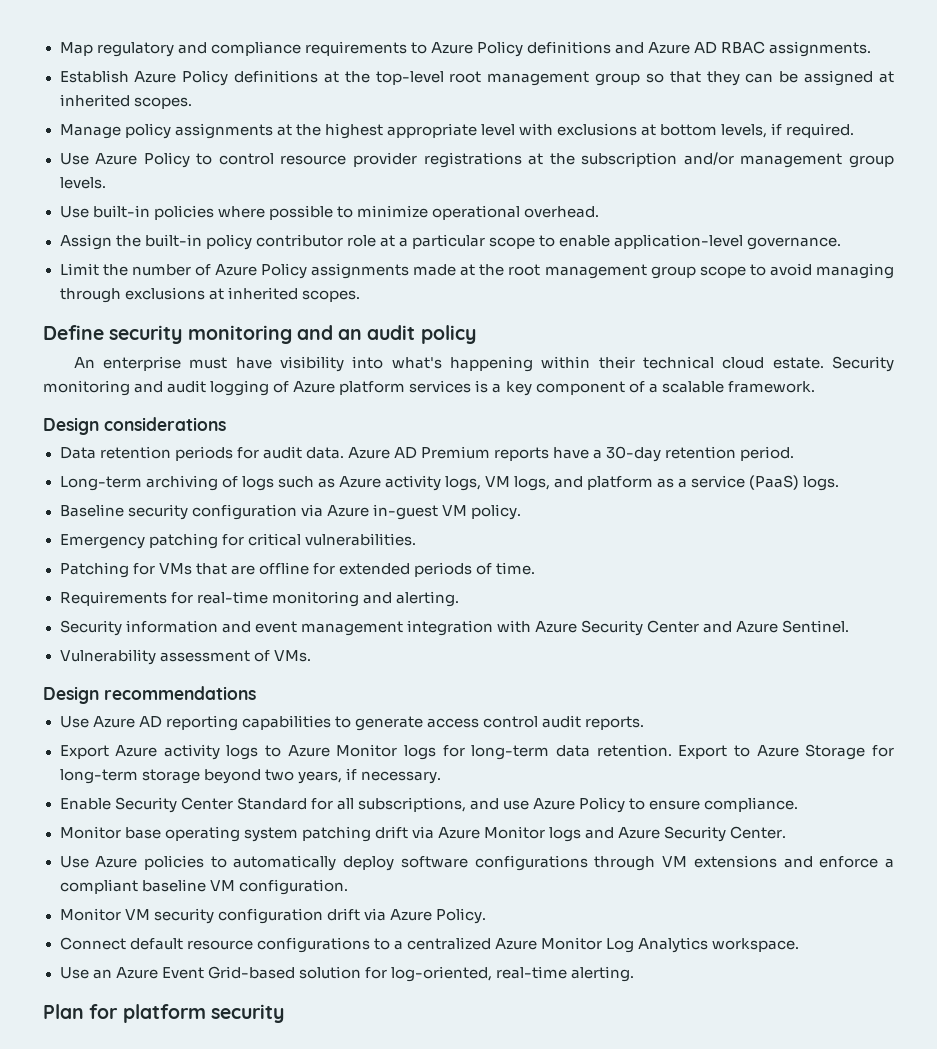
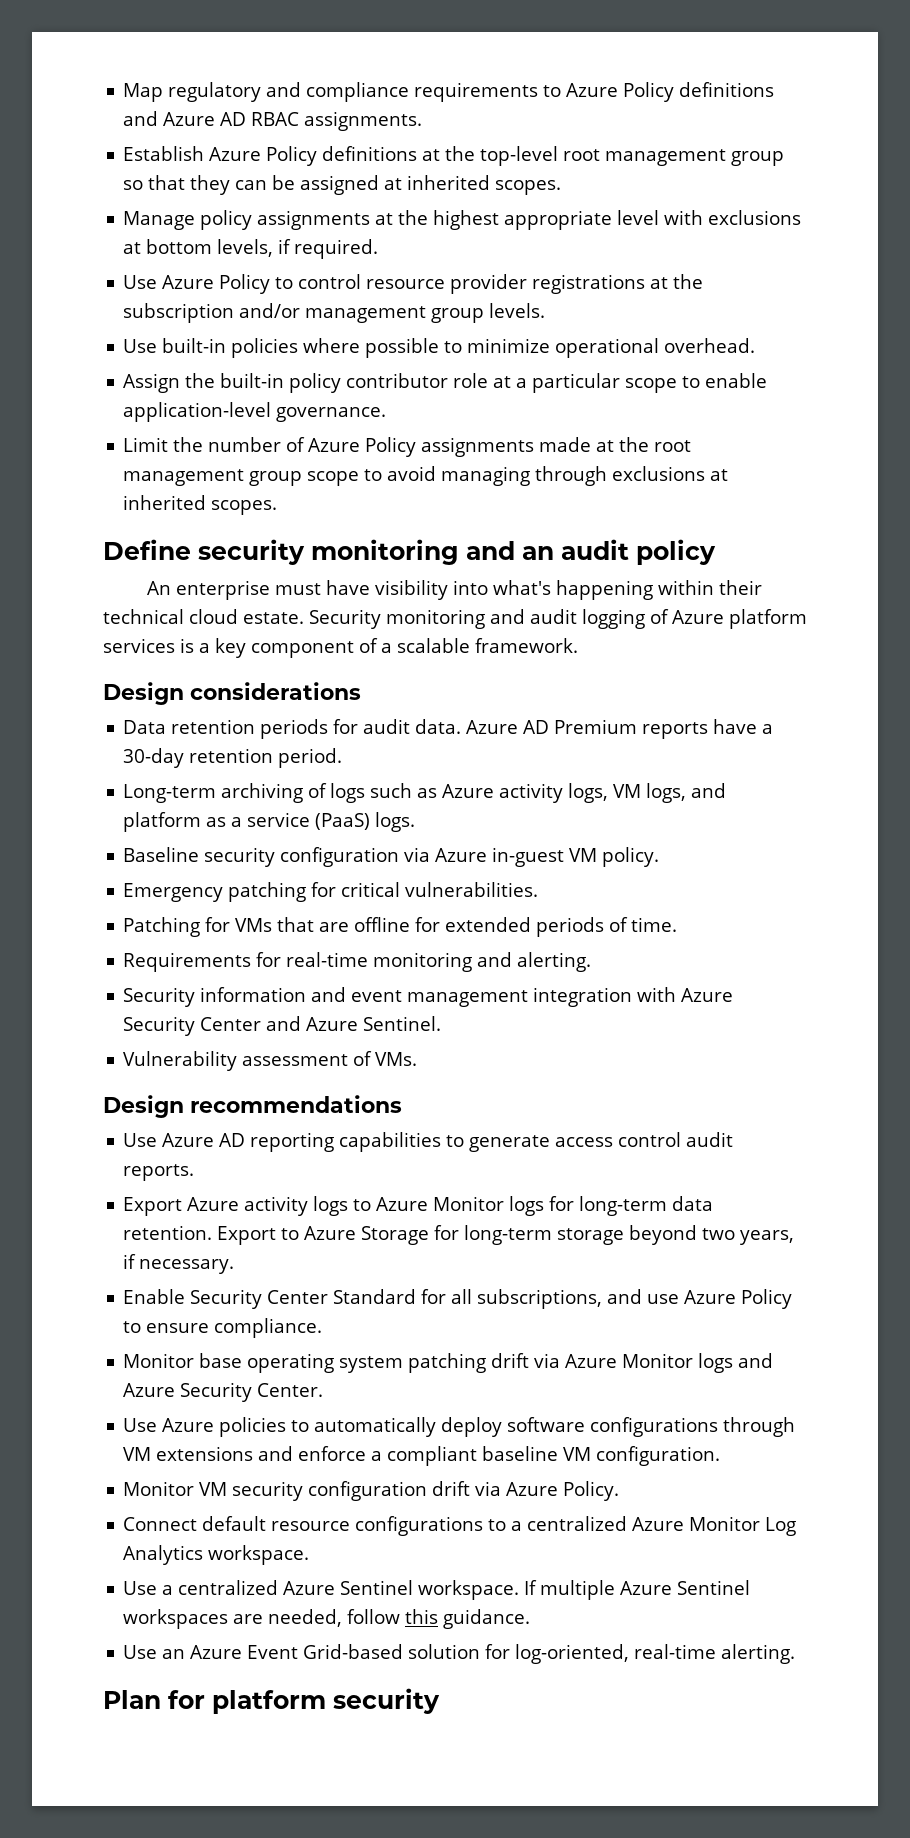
+ Use a centralized Azure Sentinel workspace. If multiple Azure Sentinel workspaces are needed, follow this guidance.

